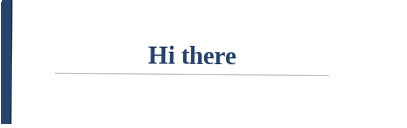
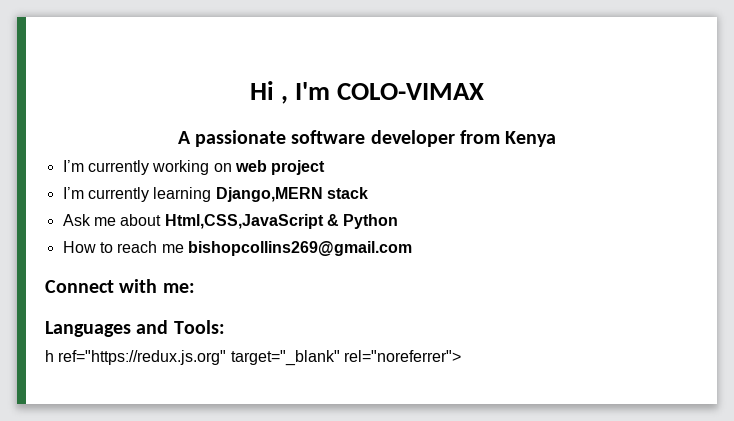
- Hi there
+ Hi , I'm COLO-VIMAX
+ A passionate software developer from Kenya
+ I’m currently working on web project
+ I’m currently learning Django,MERN stack
+ Ask me about Html,CSS,JavaScript & Python
+ How to reach me bishopcollins269@gmail.com
+ Connect with me:
+ Languages and Tools:
+ h ref="https://redux.js.org" target="_blank" rel="noreferrer">

